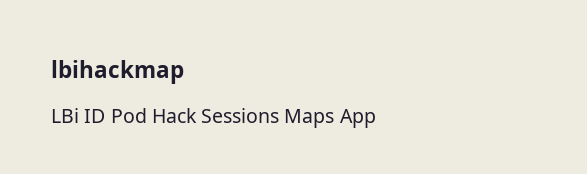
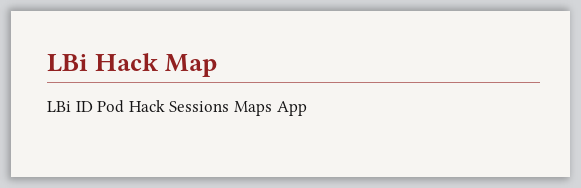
- lbihackmap
+ LBi Hack Map

